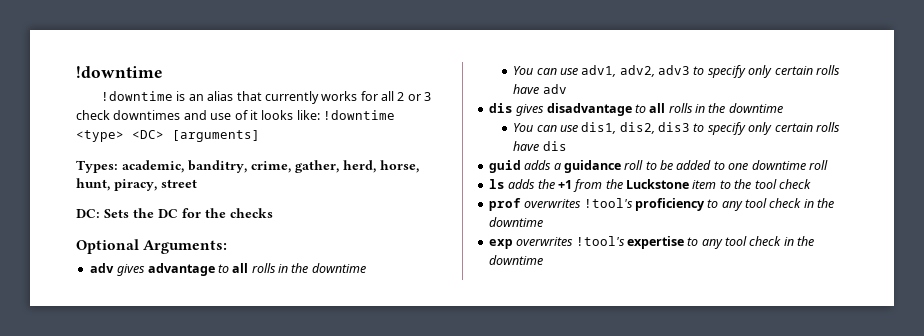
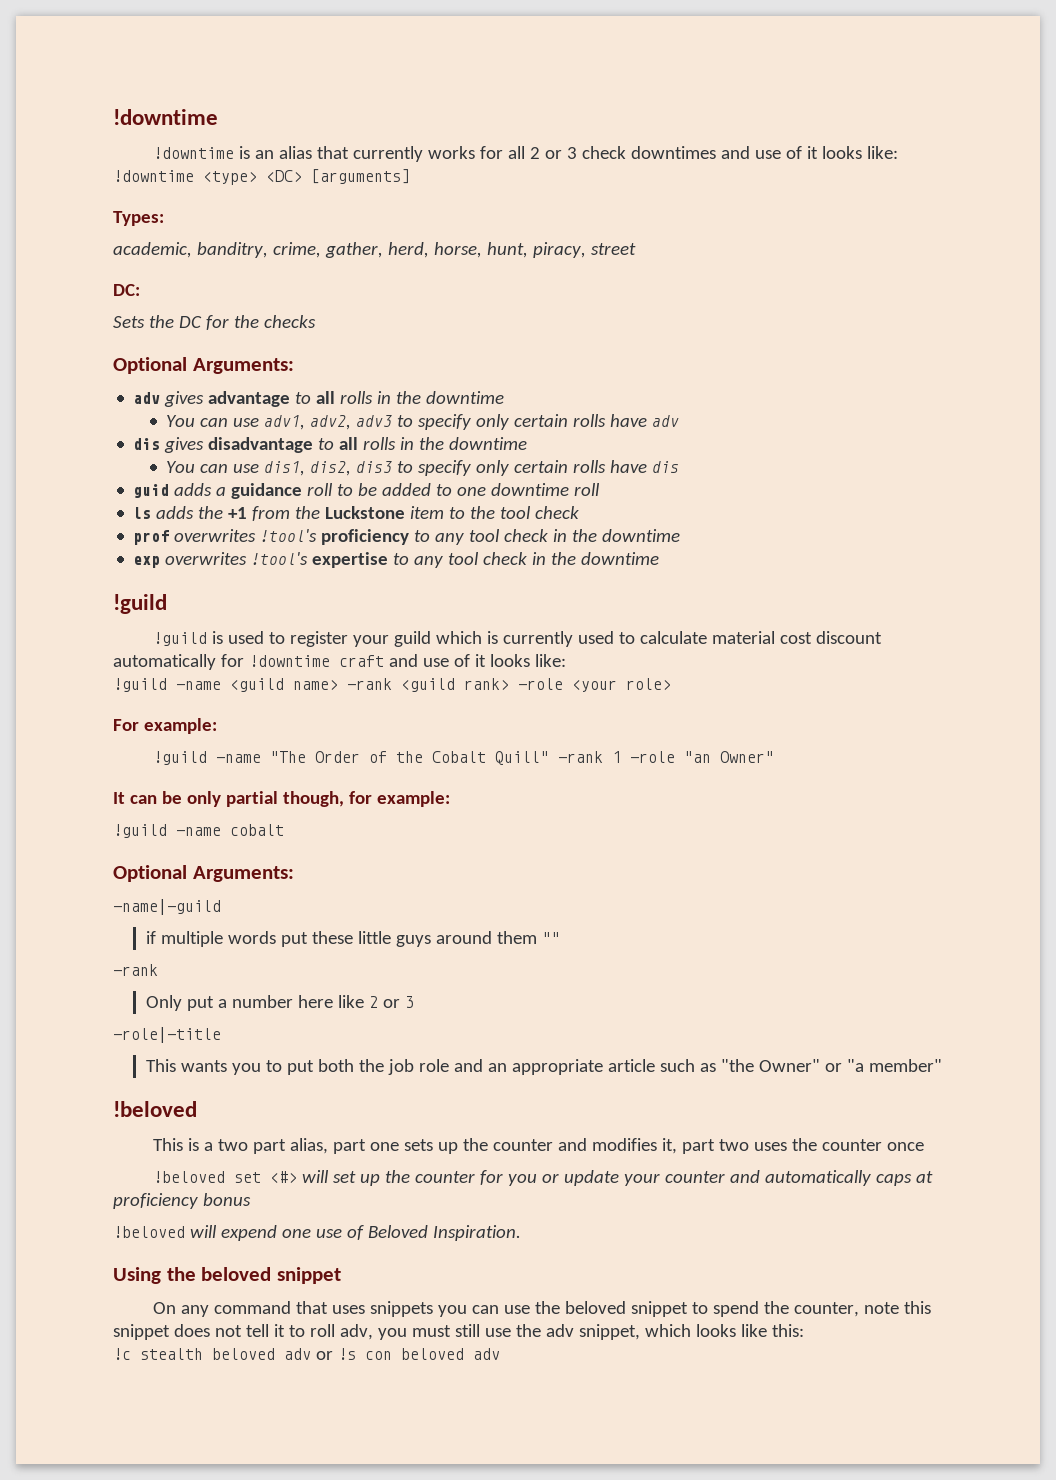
- Types: academic, banditry, crime, gather, herd, horse, hunt, piracy, street
+ Types:
+ academic, banditry, crime, gather, herd, horse, hunt, piracy, street
- DC: Sets the DC for the checks
+ DC:
+ Sets the DC for the checks
  exp overwrites !tool's expertise to any tool check in the downtime
+ !guild
+ !guild is used to register your guild which is currently used to calculate material cost discount automatically for !downtime craft and use of it looks like:
+ !guild -name <guild name> -rank <guild rank> -role <your role>
+ For example:
+ !guild -name "The Order of the Cobalt Quill" -rank 1 -role "an Owner"
+ It can be only partial though, for example:
+ !guild -name cobalt
+ Optional Arguments:
+ -name|-guild
+ if multiple words put these little guys around them ""
+ -rank
+ Only put a number here like 2 or 3
+ -role|-title
+ This wants you to put both the job role and an appropriate article such as "the Owner" or "a member"
+ !beloved
+ This is a two part alias, part one sets up the counter and modifies it, part two uses the counter once
+ !beloved set <#> will set up the counter for you or update your counter and automatically caps at proficiency bonus
+ !beloved will expend one use of Beloved Inspiration.
+ Using the beloved snippet
+ On any command that uses snippets you can use the beloved snippet to spend the counter, note this snippet does not tell it to roll adv, you must still use the adv snippet, which looks like this:
+ !c stealth beloved adv or !s con beloved adv

